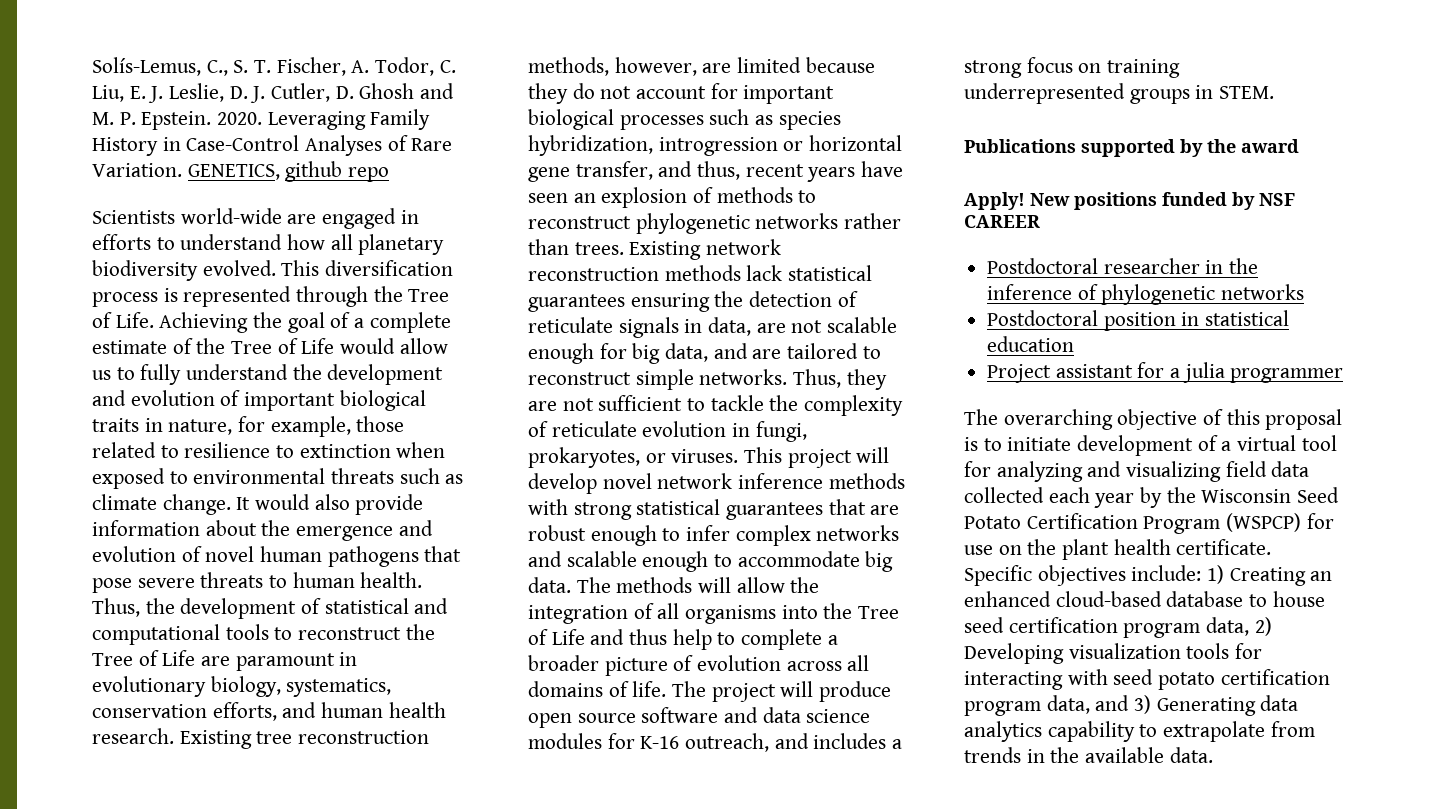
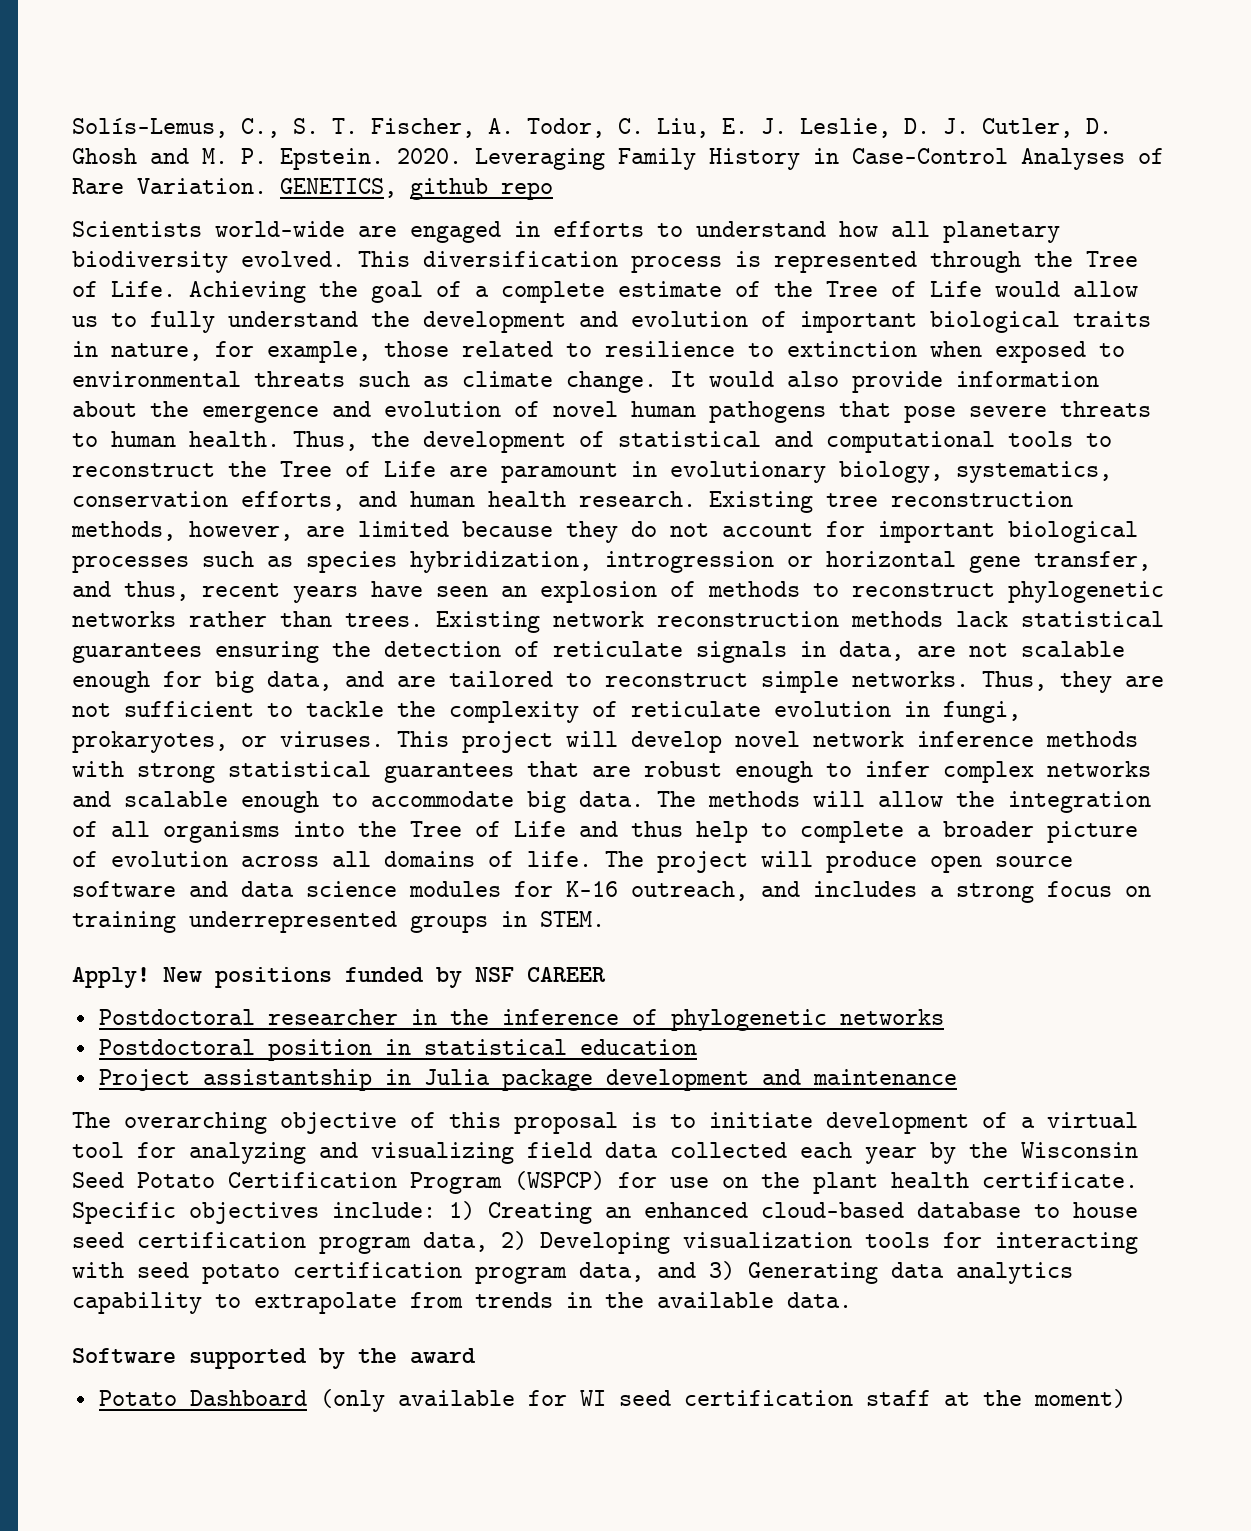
- Publications supported by the award
- Project assistant for a julia programmer
+ Project assistantship in Julia package development and maintenance
+ Software supported by the award
+ Potato Dashboard (only available for WI seed certification staff at the moment)

